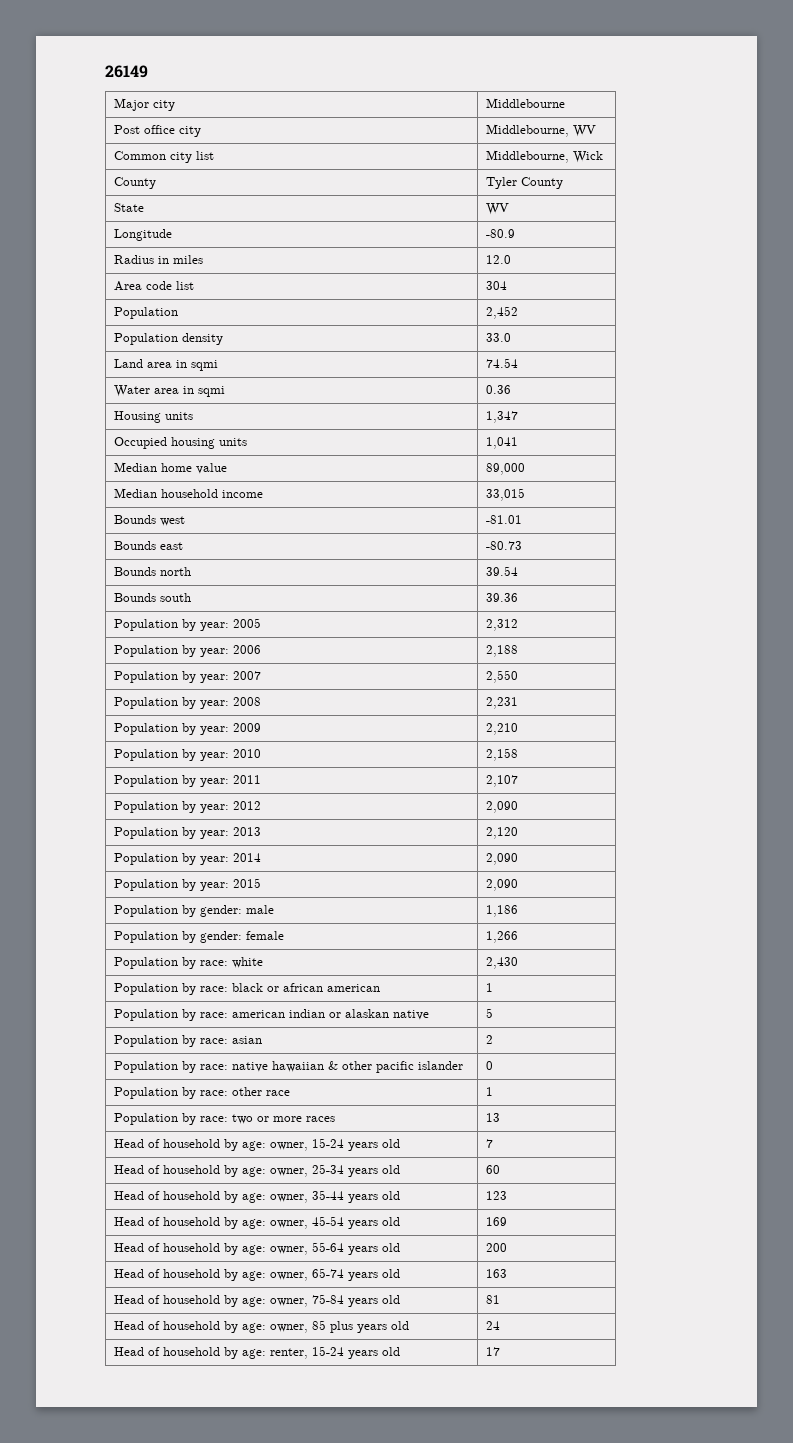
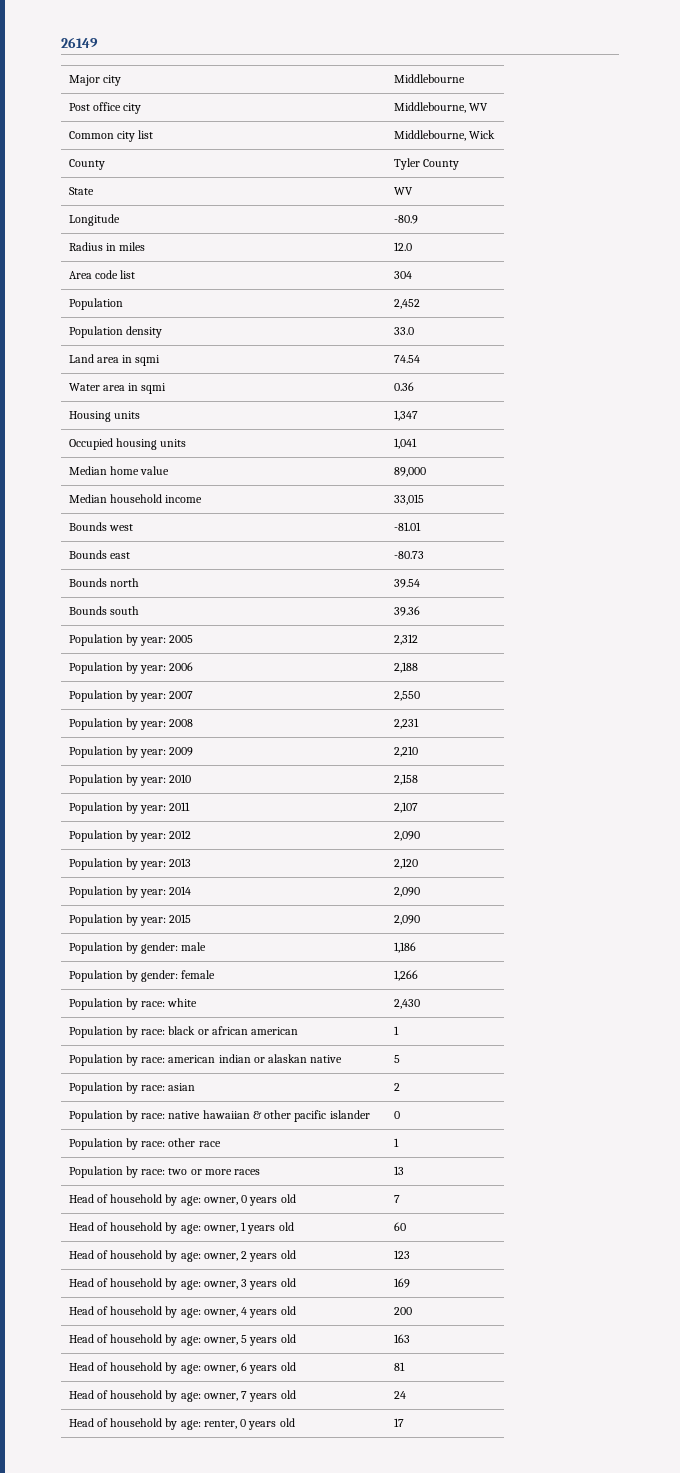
- Head of household by age: owner, 15-24 years old | 7
+ Head of household by age: owner, 0 years old | 7
- Head of household by age: owner, 25-34 years old | 60
+ Head of household by age: owner, 1 years old | 60
- Head of household by age: owner, 35-44 years old | 123
+ Head of household by age: owner, 2 years old | 123
- Head of household by age: owner, 45-54 years old | 169
+ Head of household by age: owner, 3 years old | 169
- Head of household by age: owner, 55-64 years old | 200
+ Head of household by age: owner, 4 years old | 200
- Head of household by age: owner, 65-74 years old | 163
+ Head of household by age: owner, 5 years old | 163
- Head of household by age: owner, 75-84 years old | 81
+ Head of household by age: owner, 6 years old | 81
- Head of household by age: owner, 85 plus years old | 24
+ Head of household by age: owner, 7 years old | 24
- Head of household by age: renter, 15-24 years old | 17
+ Head of household by age: renter, 0 years old | 17

